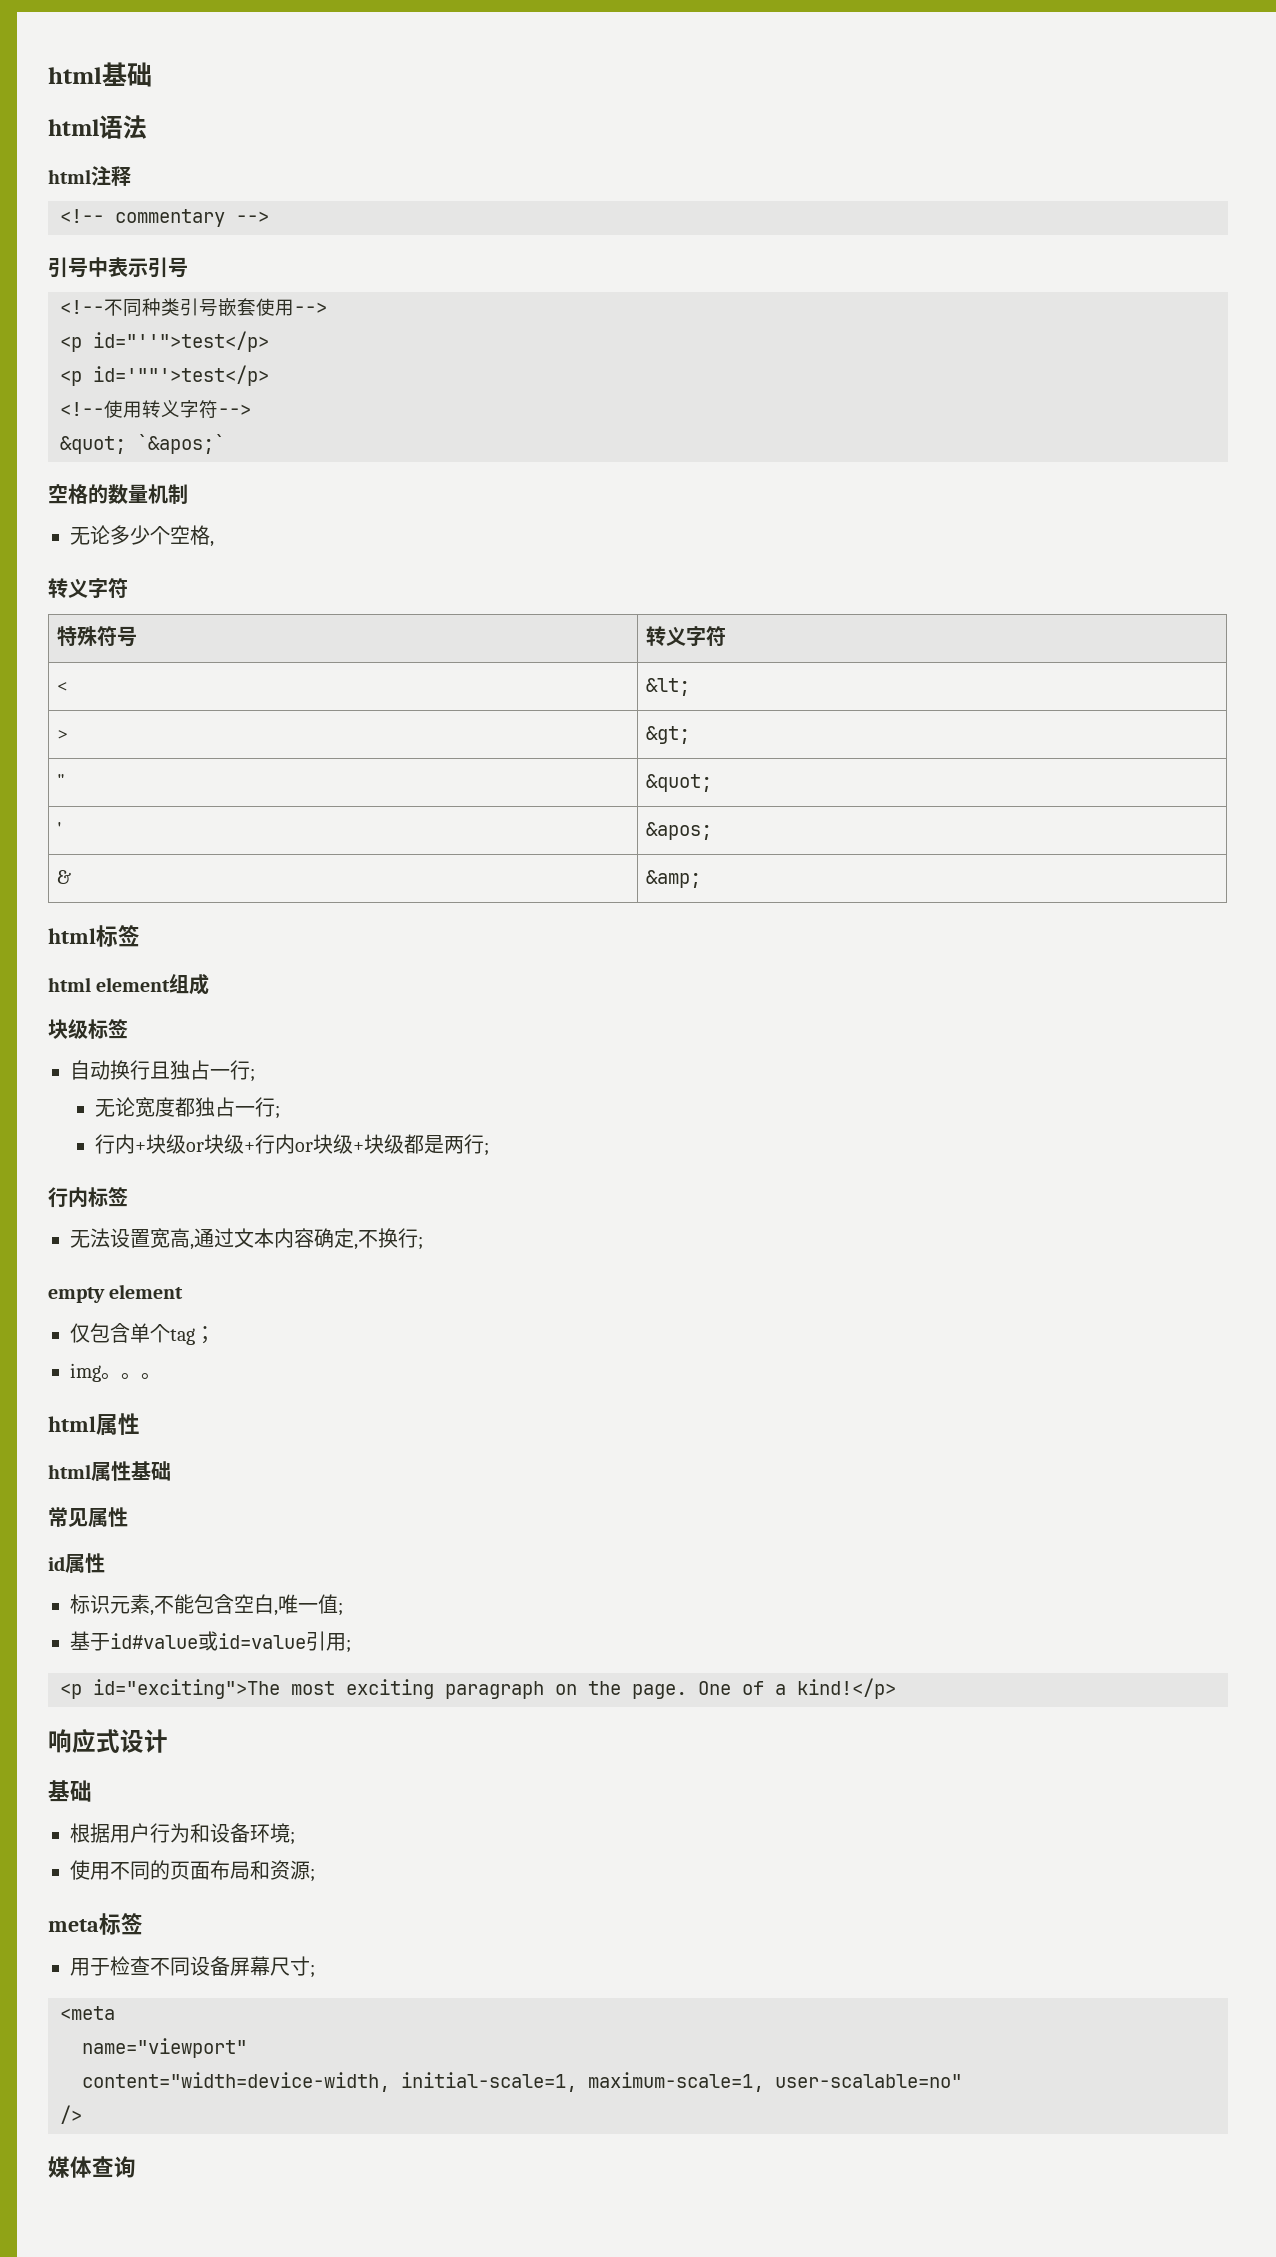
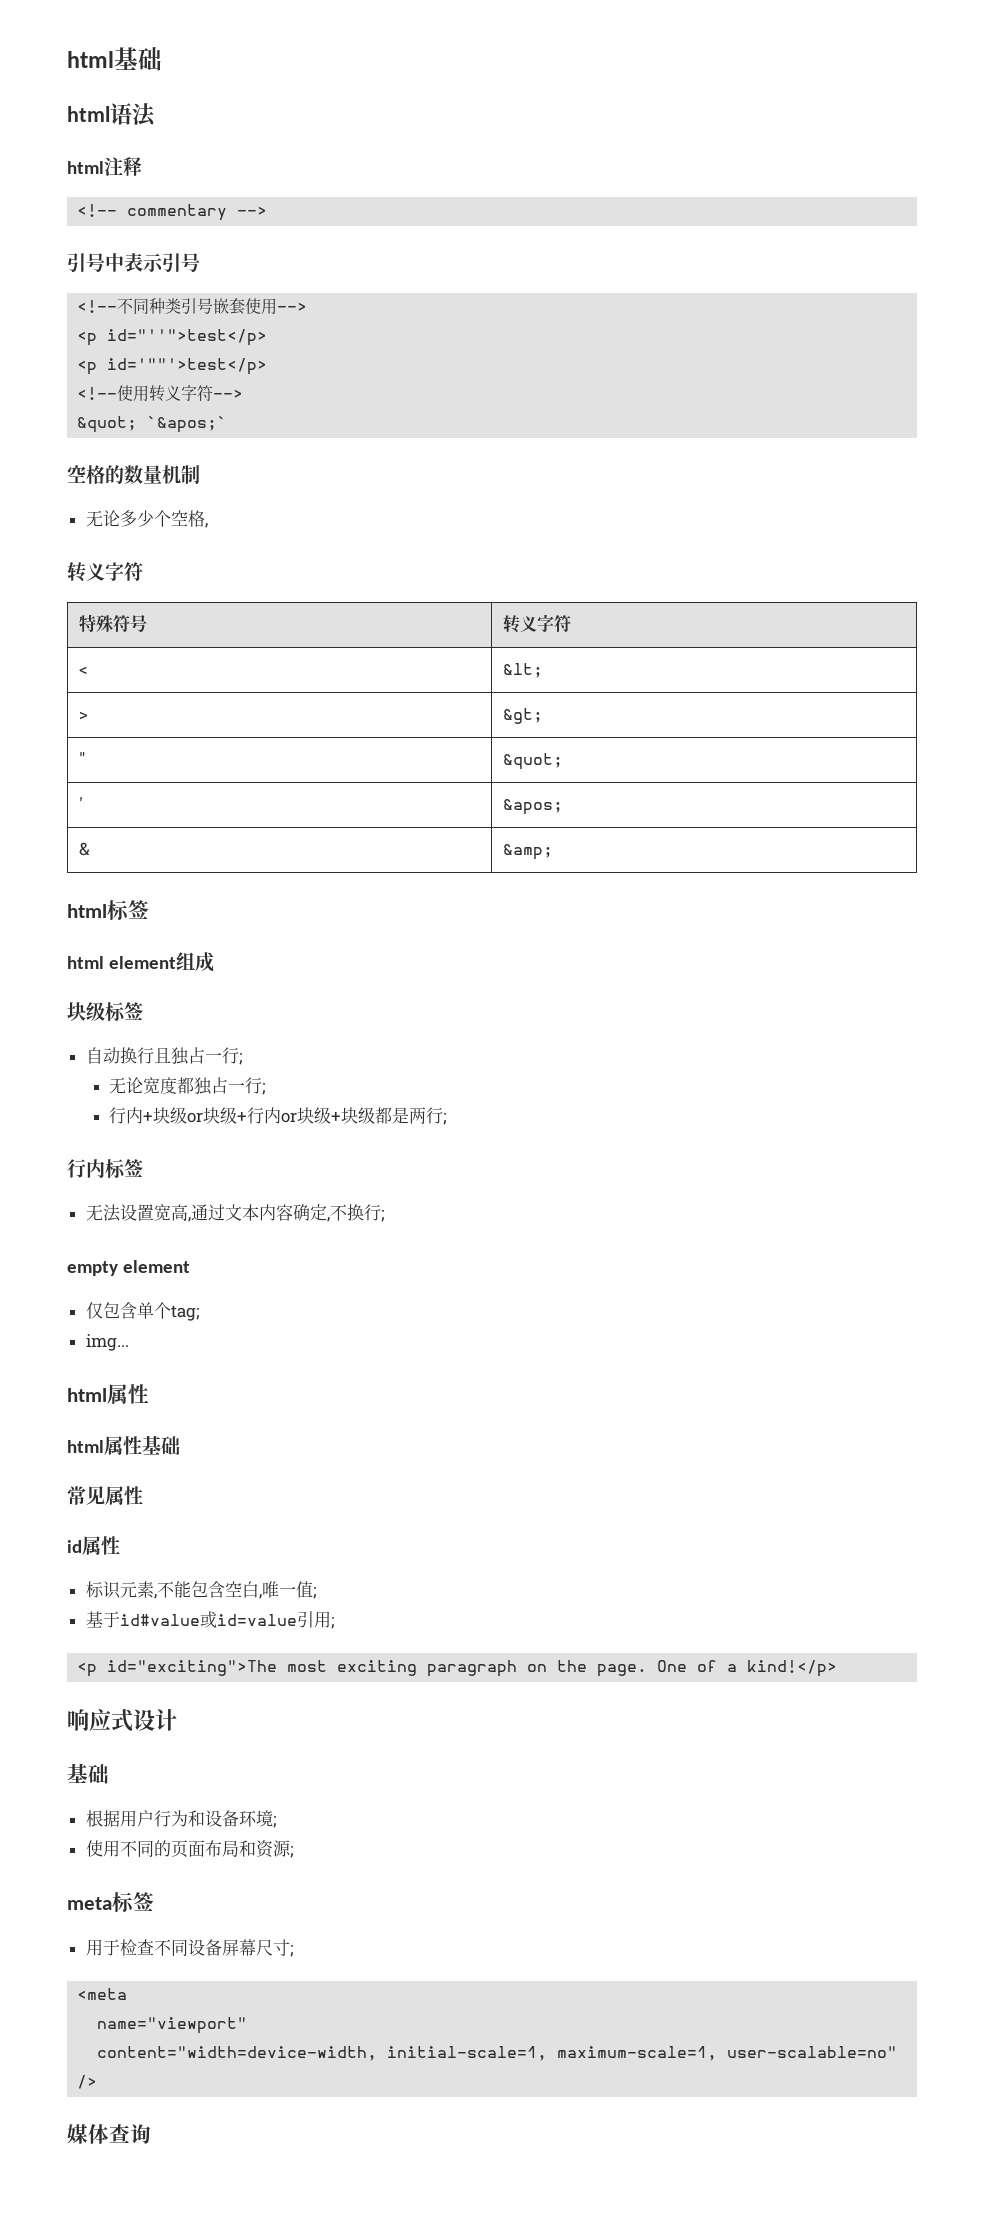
- 仅包含单个tag；
- img。。。
+ 仅包含单个tag;
+ img...

